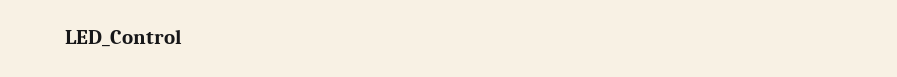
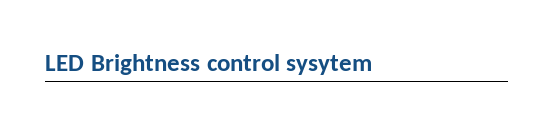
- LED_Control
+ LED Brightness control sysytem

